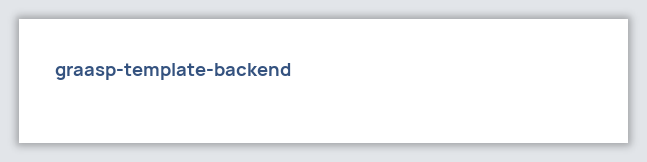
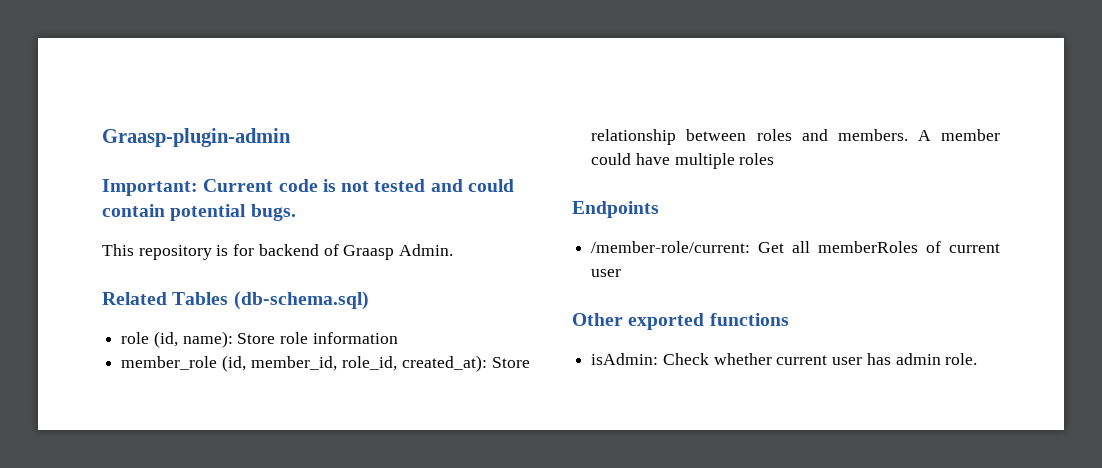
- graasp-template-backend
+ Graasp-plugin-admin
+ Important: Current code is not tested and could contain potential bugs.
+ This repository is for backend of Graasp Admin.
+ Related Tables (db-schema.sql)
+ role (id, name): Store role information
+ member_role (id, member_id, role_id, created_at): Store relationship between roles and members. A member could have multiple roles
+ Endpoints
+ /member-role/current: Get all memberRoles of current user
+ Other exported functions
+ isAdmin: Check whether current user has admin role.

